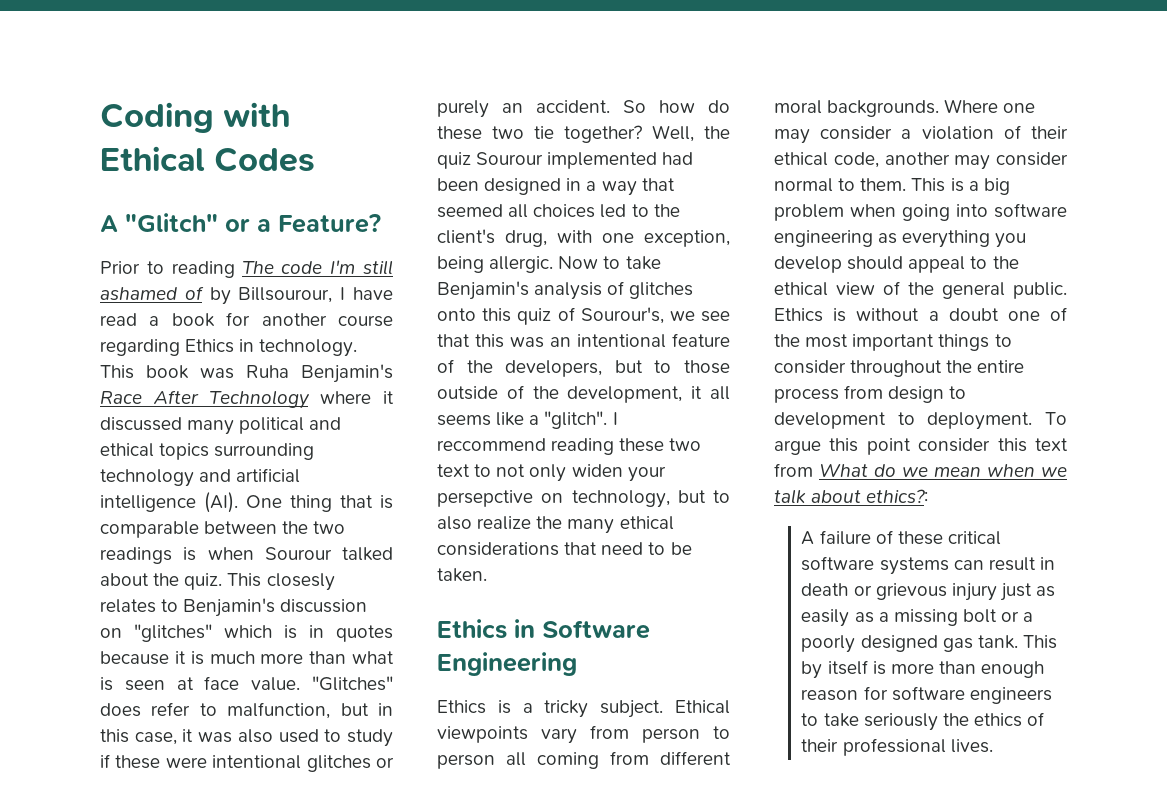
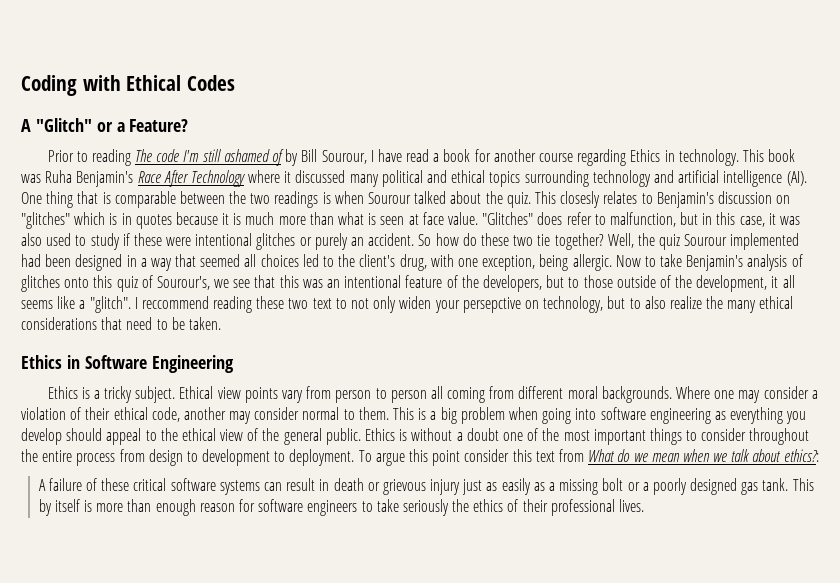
- Prior to reading The code I'm still ashamed of by Billsourour, I have read a book for another course regarding Ethics in technology.
+ Prior to reading The code I'm still ashamed of by Bill Sourour, I have read a book for another course regarding Ethics in technology.
- Ethical viewpoints vary from person to person all coming from different moral backgrounds.
+ Ethical view points vary from person to person all coming from different moral backgrounds.

